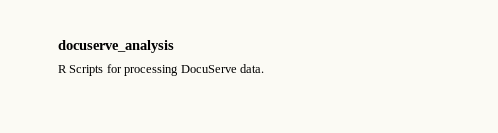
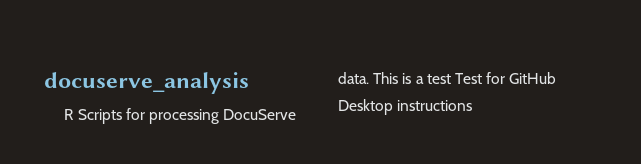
+ This is a test Test for GitHub Desktop instructions

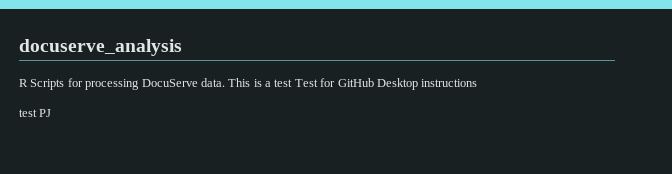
+ test PJ

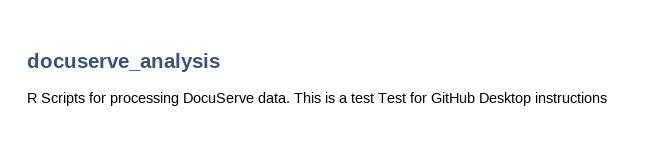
- test PJ

